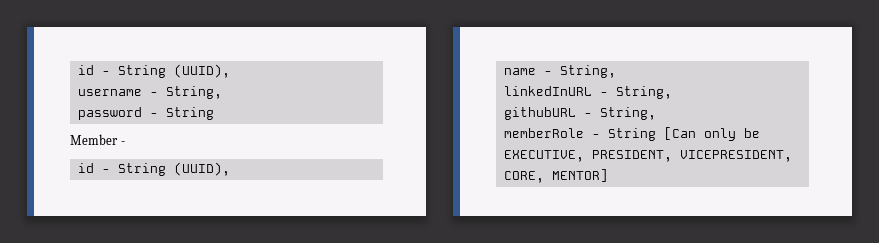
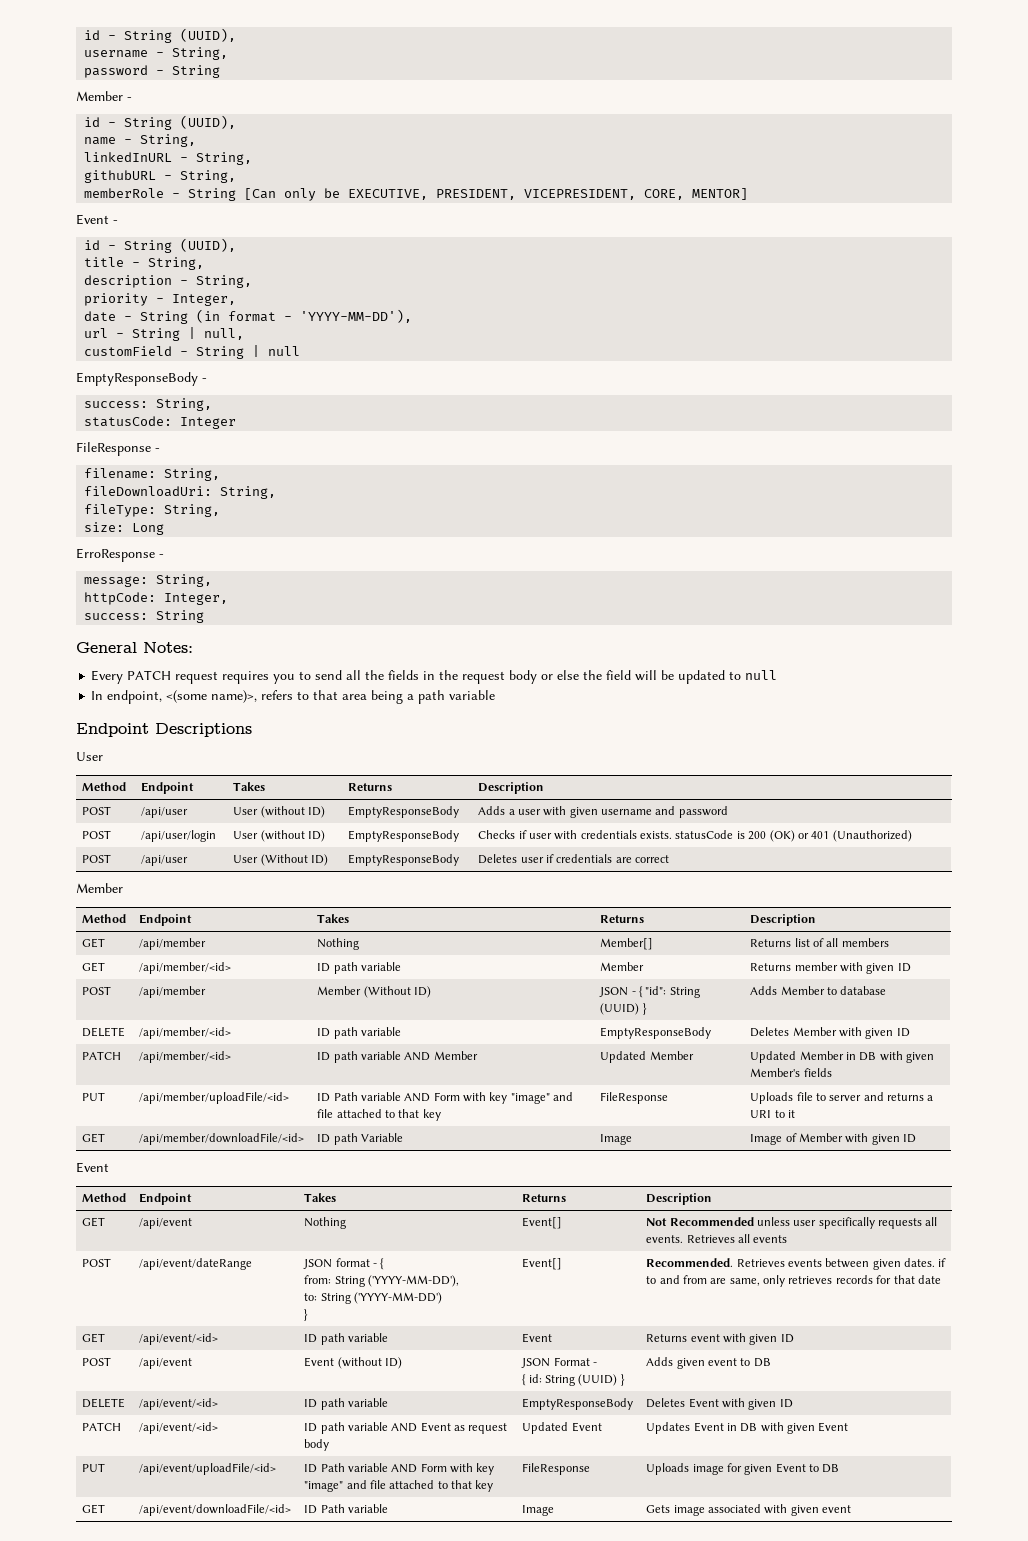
+ Event -
+ id - String (UUID),
+ title - String,
+ description - String,
+ priority - Integer,
+ date - String (in format - 'YYYY-MM-DD'),
+ url - String | null,
+ customField - String | null
+ EmptyResponseBody -
+ success: String,
+ statusCode: Integer
+ FileResponse -
+ filename: String,
+ fileDownloadUri: String,
+ fileType: String,
+ size: Long
+ ErroResponse -
+ message: String,
+ httpCode: Integer,
+ success: String
+ General Notes:
+ Every PATCH request requires you to send all the fields in the request body or else the field will be updated to null
+ In endpoint, <(some name)>, refers to that area being a path variable
+ Endpoint Descriptions
+ User
+ Method | Endpoint | Takes | Returns | Description
+ POST | /api/user | User (without ID) | EmptyResponseBody | Adds a user with given username and password
+ POST | /api/user/login | User (without ID) | EmptyResponseBody | Checks if user with credentials exists. statusCode is 200 (OK) or 401 (Unauthorized)
+ POST | /api/user | User (Without ID) | EmptyResponseBody | Deletes user if credentials are correct
+ Member
+ Method | Endpoint | Takes | Returns | Description
+ GET | /api/member | Nothing | Member[] | Returns list of all members
+ GET | /api/member/<id> | ID path variable | Member | Returns member with given ID
+ POST | /api/member | Member (Without ID) | JSON - { "id": String (UUID) } | Adds Member to database
+ DELETE | /api/member/<id> | ID path variable | EmptyResponseBody | Deletes Member with given ID
+ PATCH | /api/member/<id> | ID path variable AND Member | Updated Member | Updated Member in DB with given Member's fields
+ PUT | /api/member/uploadFile/<id> | ID Path variable AND Form with key "image" and file attached to that key | FileResponse | Uploads file to server and returns a URI to it
+ GET | /api/member/downloadFile/<id> | ID path Variable | Image | Image of Member with given ID
+ Event
+ Method | Endpoint | Takes | Returns | Description
+ GET | /api/event | Nothing | Event[] | Not Recommended unless user specifically requests all events. Retrieves all events
+ POST | /api/event/dateRange | JSON format - {
+ from: String ('YYYY-MM-DD'),
+ to: String ('YYYY-MM-DD')
+ } | Event[] | Recommended. Retrieves events between given dates. if to and from are same, only retrieves records for that date
+ GET | /api/event/<id> | ID path variable | Event | Returns event with given ID
+ POST | /api/event | Event (without ID) | JSON Format -
+ { id: String (UUID) } | Adds given event to DB
+ DELETE | /api/event/<id> | ID path variable | EmptyResponseBody | Deletes Event with given ID
+ PATCH | /api/event/<id> | ID path variable AND Event as request body | Updated Event | Updates Event in DB with given Event
+ PUT | /api/event/uploadFile/<id> | ID Path variable AND Form with key "image" and file attached to that key | FileResponse | Uploads image for given Event to DB
+ GET | /api/event/downloadFile/<id> | ID Path variable | Image | Gets image associated with given event

